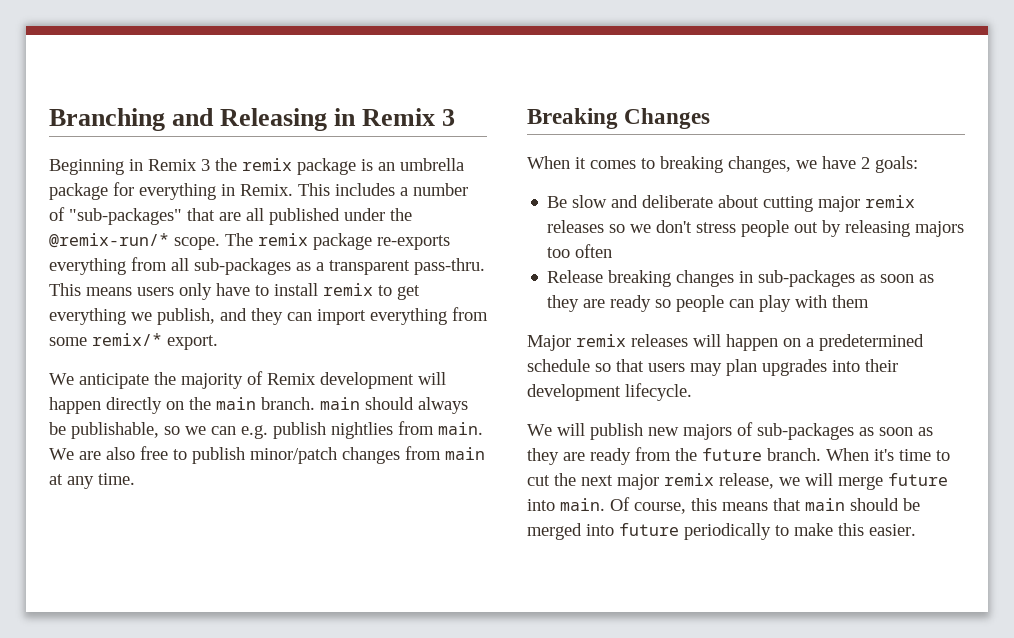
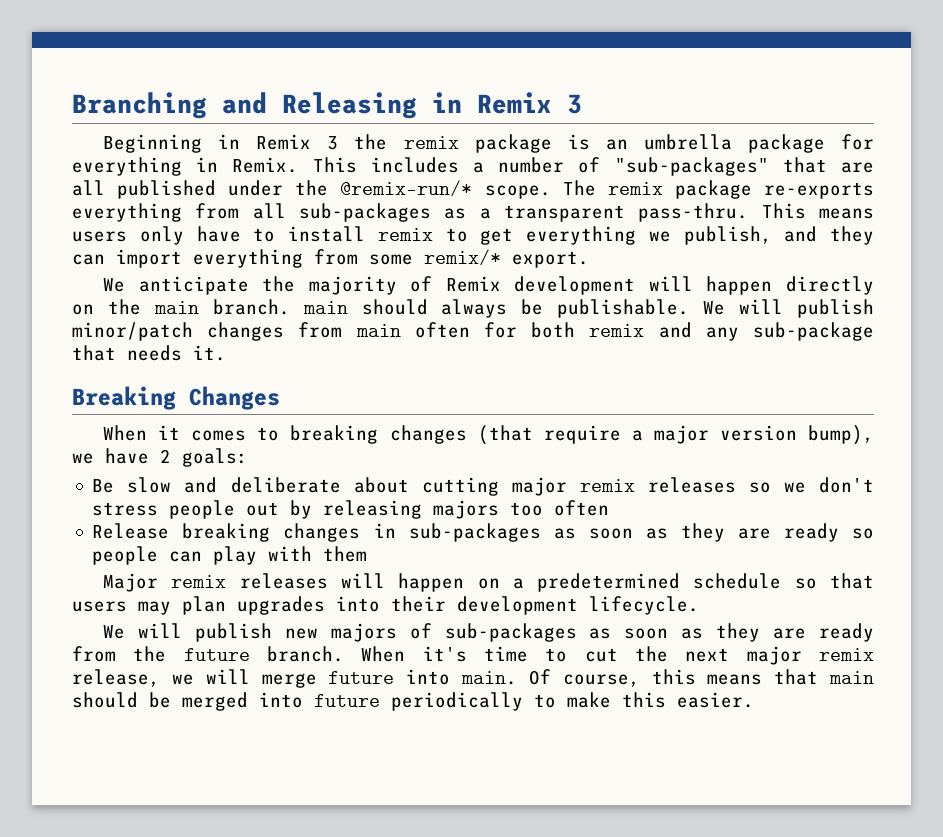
- We anticipate the majority of Remix development will happen directly on the main branch. main should always be publishable, so we can e.g. publish nightlies from main. We are also free to publish minor/patch changes from main at any time.
+ We anticipate the majority of Remix development will happen directly on the main branch. main should always be publishable. We will publish minor/patch changes from main often for both remix and any sub-package that needs it.
- When it comes to breaking changes, we have 2 goals:
+ When it comes to breaking changes (that require a major version bump), we have 2 goals:

